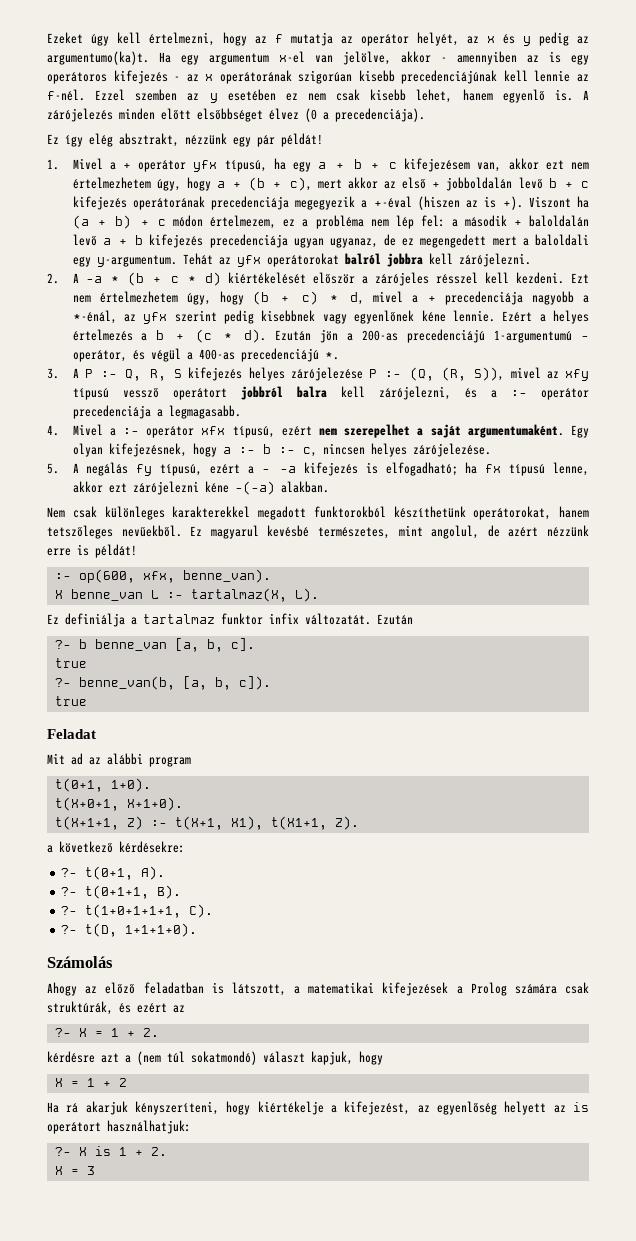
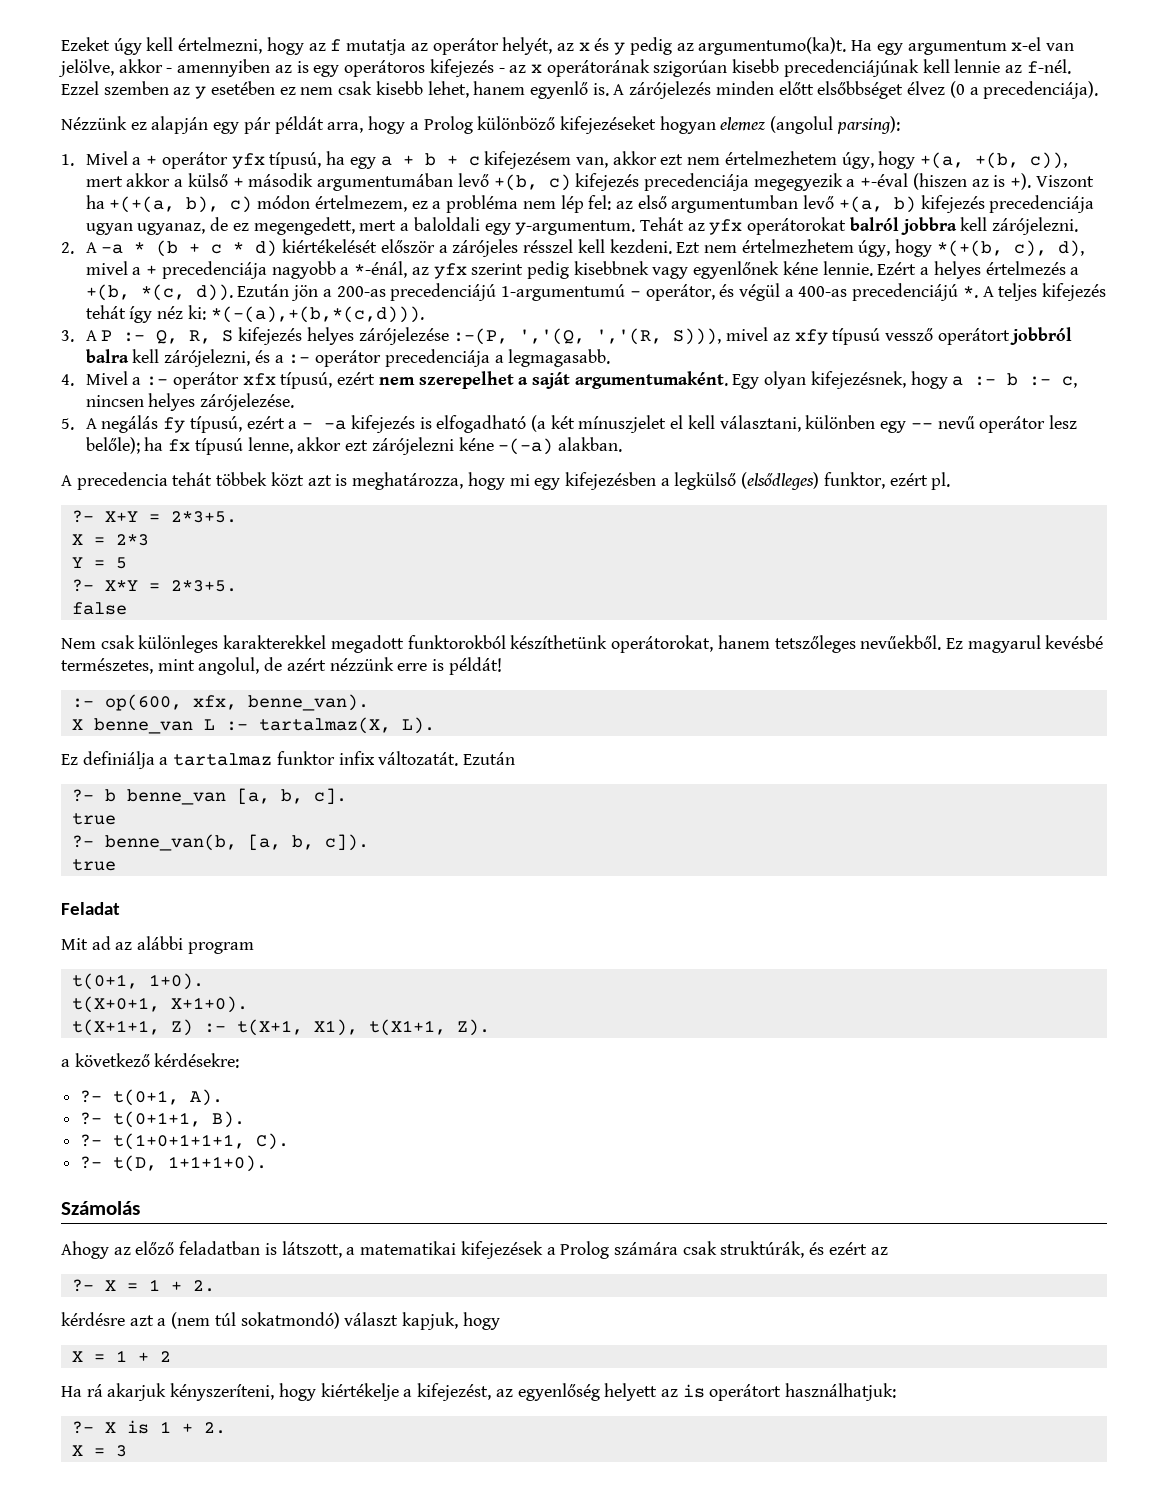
- Ez így elég absztrakt, nézzünk egy pár példát!
+ Nézzünk ez alapján egy pár példát arra, hogy a Prolog különböző kifejezéseket hogyan elemez (angolul parsing):
- 1. Mivel a + operátor yfx típusú, ha egy a + b + c kifejezésem van, akkor ezt nem értelmezhetem úgy, hogy a + (b + c), mert akkor az első + jobboldalán levő b + c kifejezés operátorának precedenciája megegyezik a +-éval (hiszen az is +).
+ 1. Mivel a + operátor yfx típusú, ha egy a + b + c kifejezésem van, akkor ezt nem értelmezhetem úgy, hogy +(a, +(b, c)), mert akkor a külső + második argumentumában levő +(b, c) kifejezés precedenciája megegyezik a +-éval (hiszen az is +).
- Viszont ha (a + b) + c módon értelmezem, ez a probléma nem lép fel: a második + baloldalán levő a + b kifejezés precedenciája ugyan ugyanaz, de ez megengedett mert a baloldali egy y-argumentum.
+ Viszont ha +(+(a, b), c) módon értelmezem, ez a probléma nem lép fel: az első argumentumban levő +(a, b) kifejezés precedenciája ugyan ugyanaz, de ez megengedett, mert a baloldali egy y-argumentum.
- Ezt nem értelmezhetem úgy, hogy (b + c) * d, mivel a + precedenciája nagyobb a *-énál, az yfx szerint pedig kisebbnek vagy egyenlőnek kéne lennie.
+ Ezt nem értelmezhetem úgy, hogy *(+(b, c), d), mivel a + precedenciája nagyobb a *-énál, az yfx szerint pedig kisebbnek vagy egyenlőnek kéne lennie.
- Ezért a helyes értelmezés a b + (c * d).
+ Ezért a helyes értelmezés a +(b, *(c, d)).
+ A teljes kifejezés tehát így néz ki: *(-(a),+(b,*(c,d))).
- 3. A P :- Q, R, S kifejezés helyes zárójelezése P :- (Q, (R, S)), mivel az xfy típusú vessző operátort jobbról balra kell zárójelezni, és a :- operátor precedenciája a legmagasabb.
+ 3. A P :- Q, R, S kifejezés helyes zárójelezése :-(P, ','(Q, ','(R, S))), mivel az xfy típusú vessző operátort jobbról balra kell zárójelezni, és a :- operátor precedenciája a legmagasabb.
- 5. A negálás fy típusú, ezért a - -a kifejezés is elfogadható; ha fx típusú lenne, akkor ezt zárójelezni kéne -(-a) alakban.
+ 5. A negálás fy típusú, ezért a - -a kifejezés is elfogadható (a két mínuszjelet el kell választani, különben egy -- nevű operátor lesz belőle); ha fx típusú lenne, akkor ezt zárójelezni kéne -(-a) alakban.
+ A precedencia tehát többek közt azt is meghatározza, hogy mi egy kifejezésben a legkülső (elsődleges) funktor, ezért pl.
+ ?- X+Y = 2*3+5.
+ X = 2*3
+ Y = 5
+ ?- X*Y = 2*3+5.
+ false

